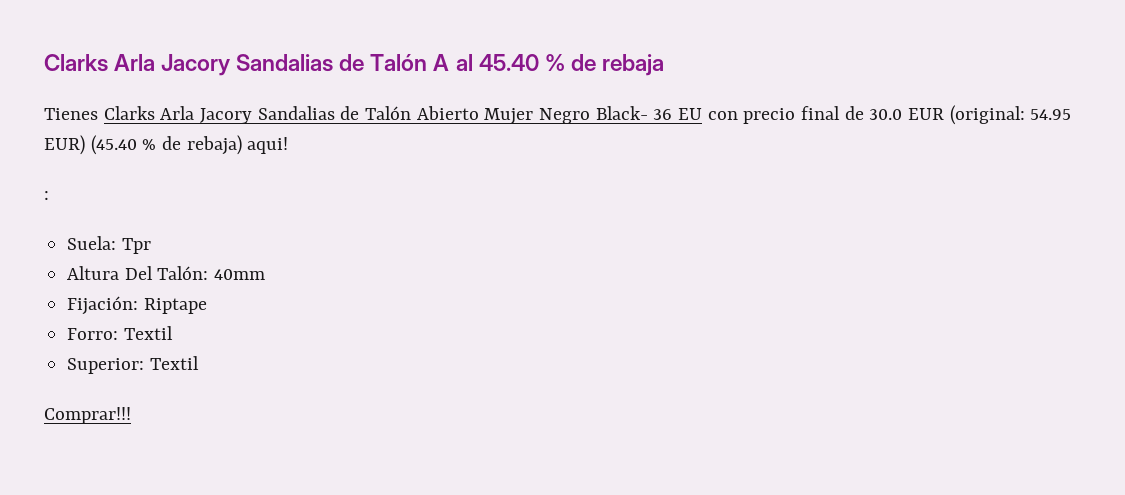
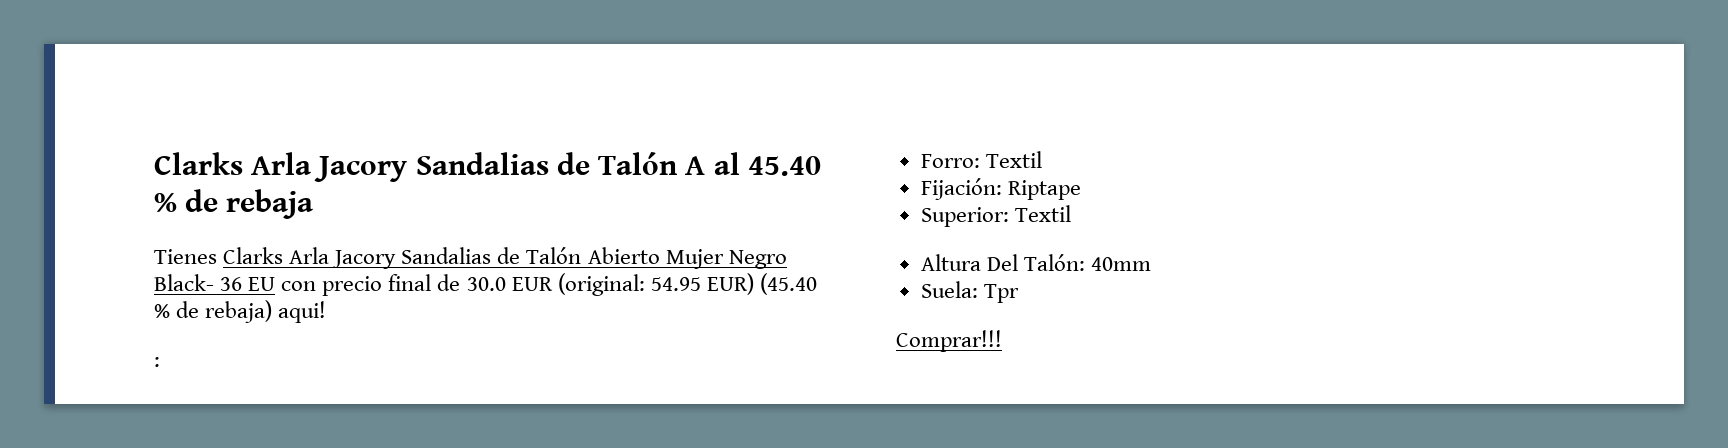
+ Forro: Textil
+ Fijación: Riptape
+ Superior: Textil
+ Altura Del Talón: 40mm
  Suela: Tpr
- Altura Del Talón: 40mm
- Fijación: Riptape
- Forro: Textil
- Superior: Textil

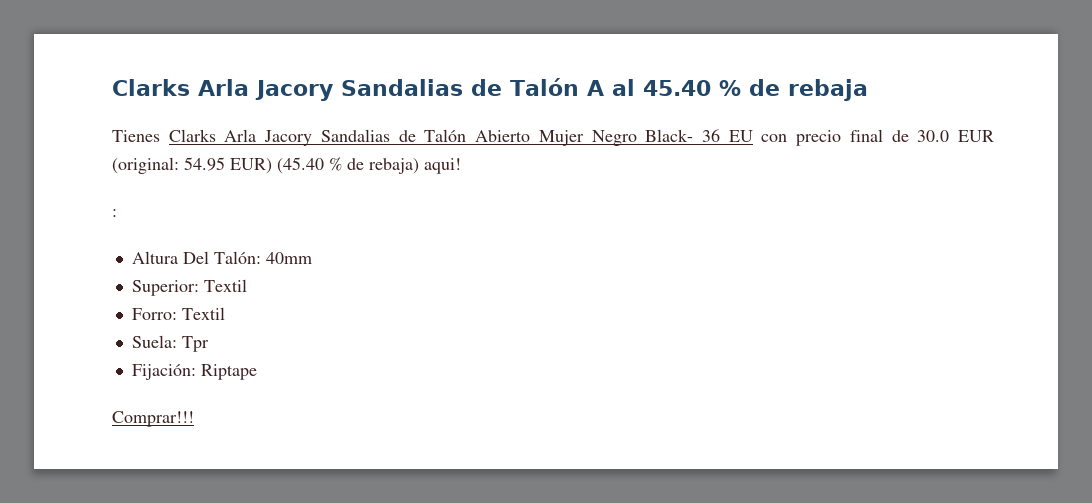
- Forro: Textil
- Fijación: Riptape
- Superior: Textil
+ Superior: Textil
+ Forro: Textil
+ Fijación: Riptape

